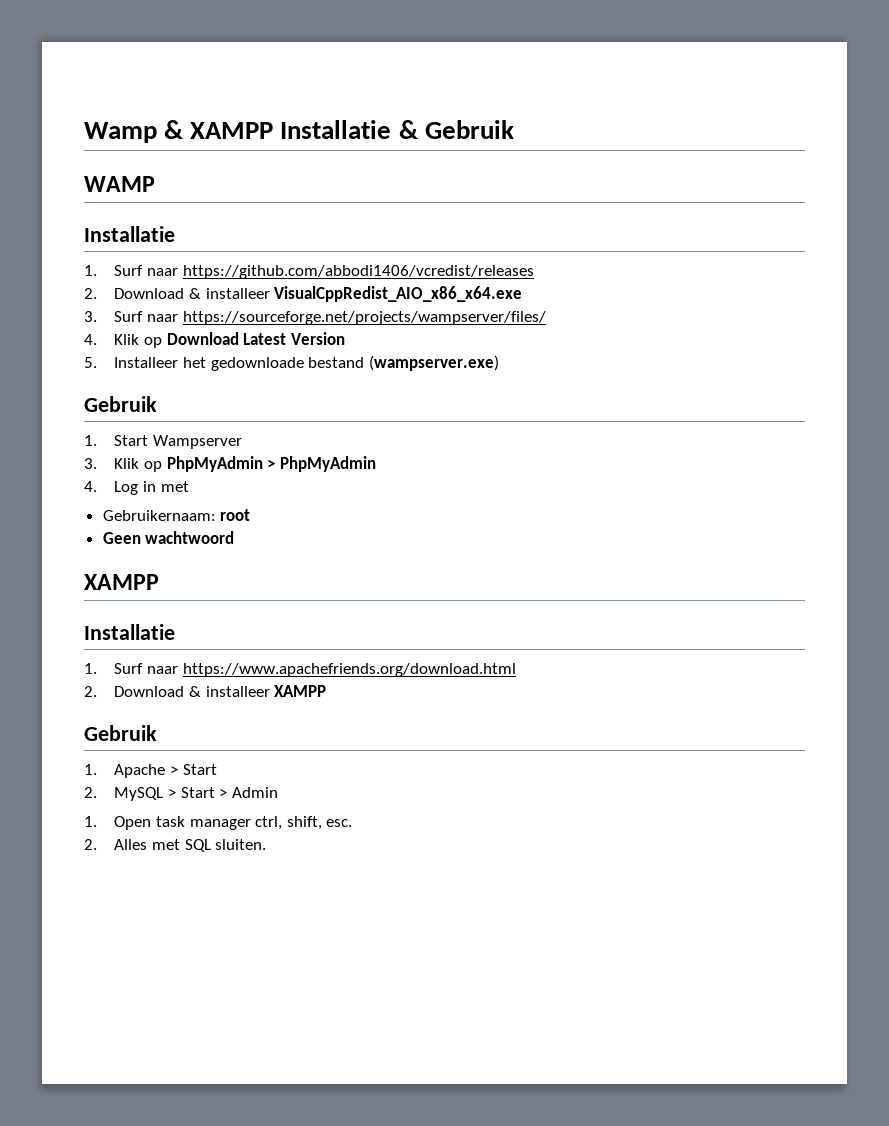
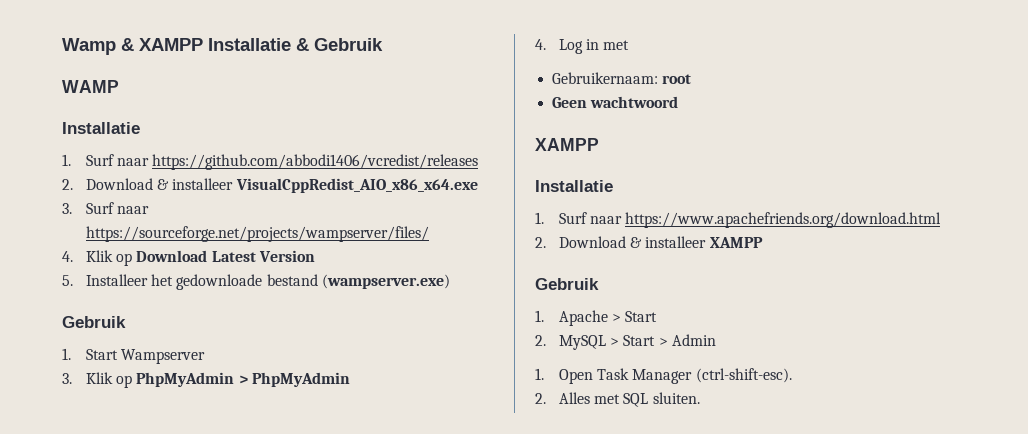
- 1. Open task manager ctrl, shift, esc.
+ 1. Open Task Manager (ctrl-shift-esc).

